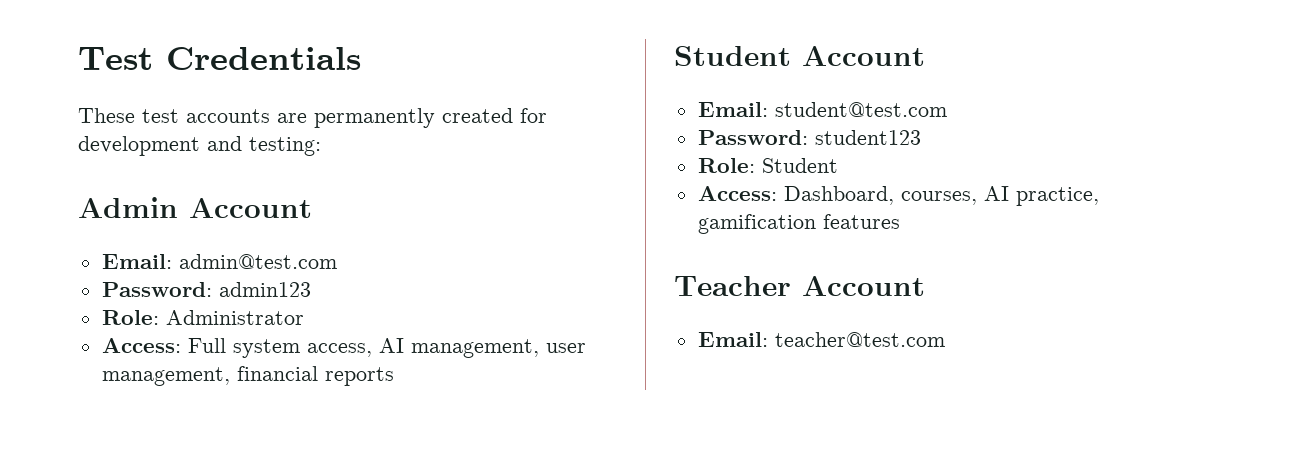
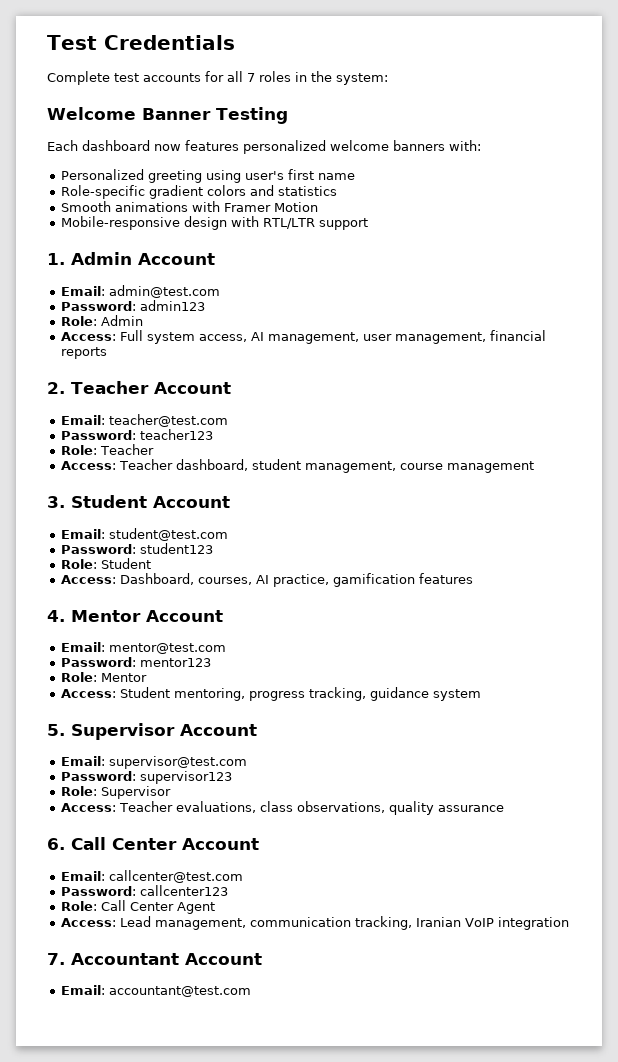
- These test accounts are permanently created for development and testing:
- Admin Account
+ Complete test accounts for all 7 roles in the system:
+ Welcome Banner Testing
+ Each dashboard now features personalized welcome banners with:
+ Personalized greeting using user's first name
+ Role-specific gradient colors and statistics
+ Smooth animations with Framer Motion
+ Mobile-responsive design with RTL/LTR support
+ 1. Admin Account
- Role: Administrator
+ Role: Admin
- Student Account
+ 2. Teacher Account
+ Email: teacher@test.com
+ Password: teacher123
+ Role: Teacher
+ Access: Teacher dashboard, student management, course management
+ 3. Student Account
- Teacher Account
- Email: teacher@test.com
+ 4. Mentor Account
+ Email: mentor@test.com
+ Password: mentor123
+ Role: Mentor
+ Access: Student mentoring, progress tracking, guidance system
+ 5. Supervisor Account
+ Email: supervisor@test.com
+ Password: supervisor123
+ Role: Supervisor
+ Access: Teacher evaluations, class observations, quality assurance
+ 6. Call Center Account
+ Email: callcenter@test.com
+ Password: callcenter123
+ Role: Call Center Agent
+ Access: Lead management, communication tracking, Iranian VoIP integration
+ 7. Accountant Account
+ Email: accountant@test.com

